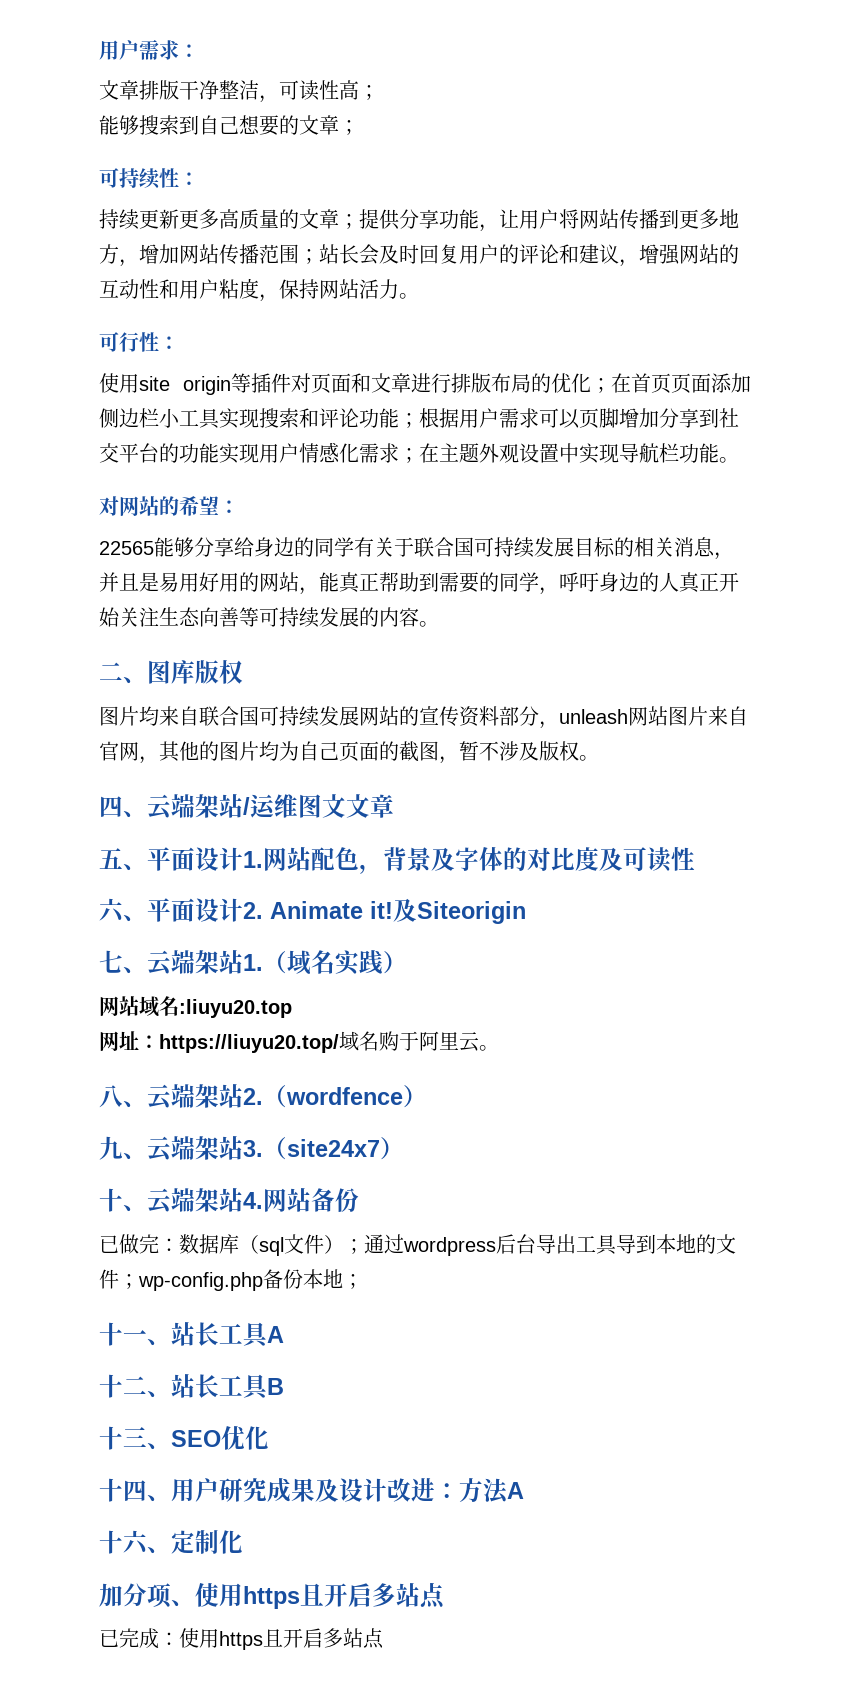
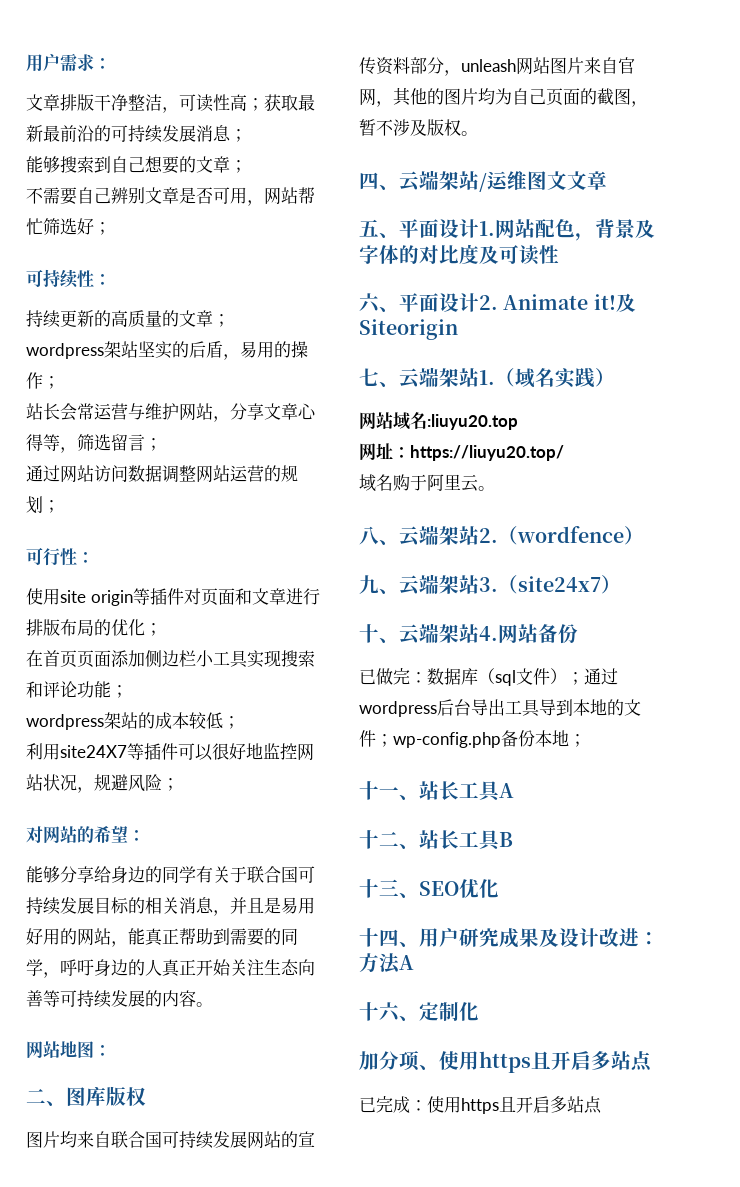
- 文章排版干净整洁，可读性高；
+ 文章排版干净整洁，可读性高；获取最新最前沿的可持续发展消息；
+ 不需要自己辨别文章是否可用，网站帮忙筛选好；
- 持续更新更多高质量的文章；提供分享功能，让用户将网站传播到更多地方，增加网站传播范围；站长会及时回复用户的评论和建议，增强网站的互动性和用户粘度，保持网站活力。
+ 持续更新的高质量的文章；
+ wordpress架站坚实的后盾，易用的操作；
+ 站长会常运营与维护网站，分享文章心得等，筛选留言；
+ 通过网站访问数据调整网站运营的规划；
- 使用site origin等插件对页面和文章进行排版布局的优化；在首页页面添加侧边栏小工具实现搜索和评论功能；根据用户需求可以页脚增加分享到社交平台的功能实现用户情感化需求；在主题外观设置中实现导航栏功能。
+ 使用site origin等插件对页面和文章进行排版布局的优化；
+ 在首页页面添加侧边栏小工具实现搜索和评论功能；
+ wordpress架站的成本较低；
+ 利用site24X7等插件可以很好地监控网站状况，规避风险；
- 22565能够分享给身边的同学有关于联合国可持续发展目标的相关消息，并且是易用好用的网站，能真正帮助到需要的同学，呼吁身边的人真正开始关注生态向善等可持续发展的内容。
+ 能够分享给身边的同学有关于联合国可持续发展目标的相关消息，并且是易用好用的网站，能真正帮助到需要的同学，呼吁身边的人真正开始关注生态向善等可持续发展的内容。
+ 网站地图：
- 网址：https://liuyu20.top/域名购于阿里云。
+ 网址：https://liuyu20.top/
+ 域名购于阿里云。

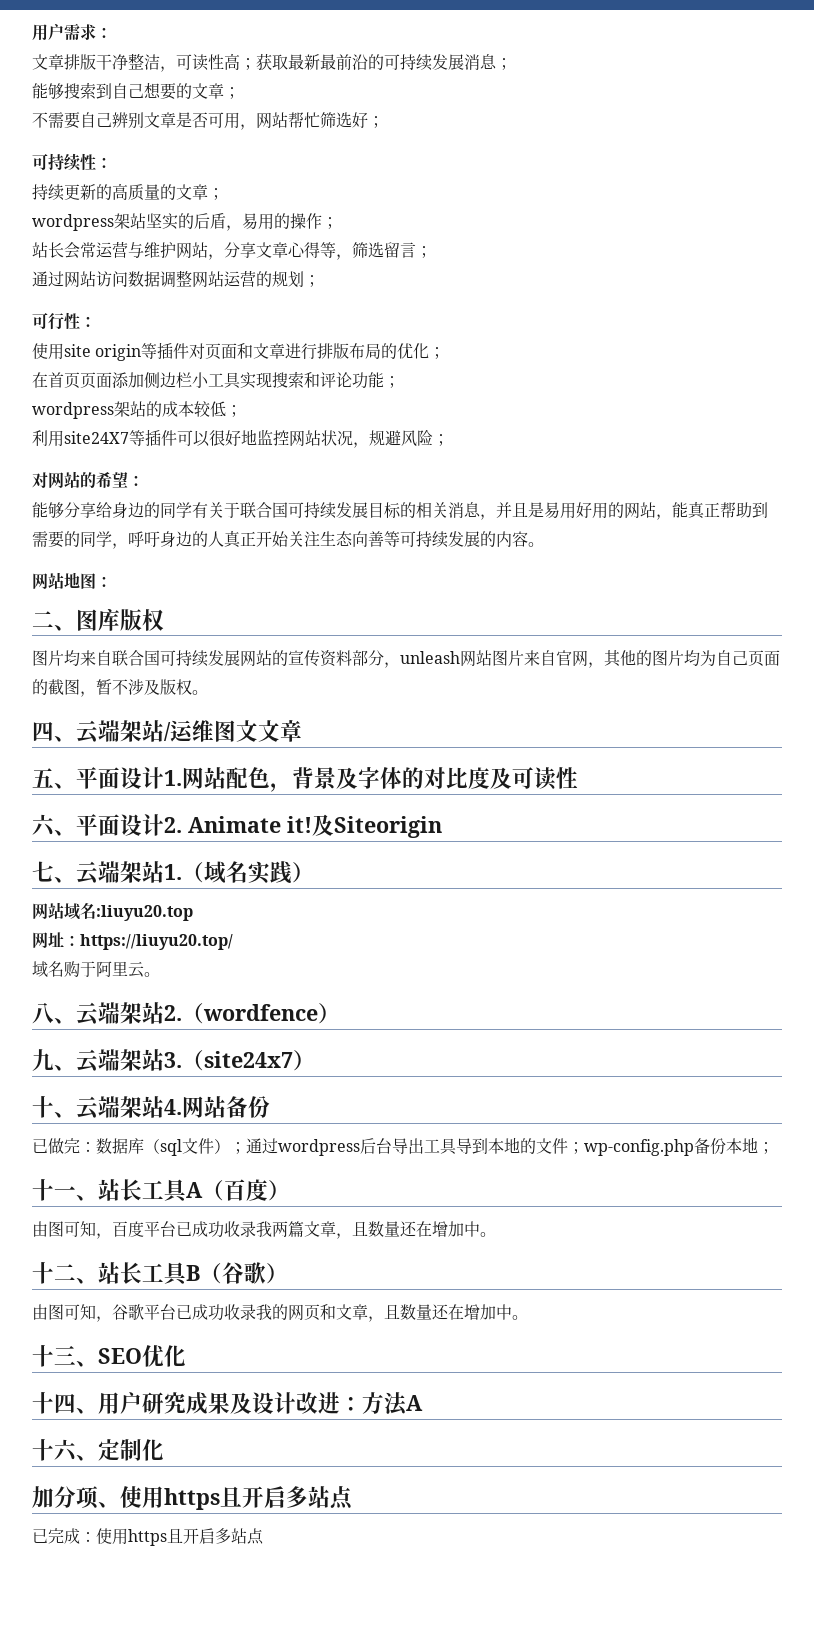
- 十一、站长工具A
+ 十一、站长工具A（百度）
+ 由图可知，百度平台已成功收录我两篇文章，且数量还在增加中。
- 十二、站长工具B
+ 十二、站长工具B（谷歌）
+ 由图可知，谷歌平台已成功收录我的网页和文章，且数量还在增加中。

